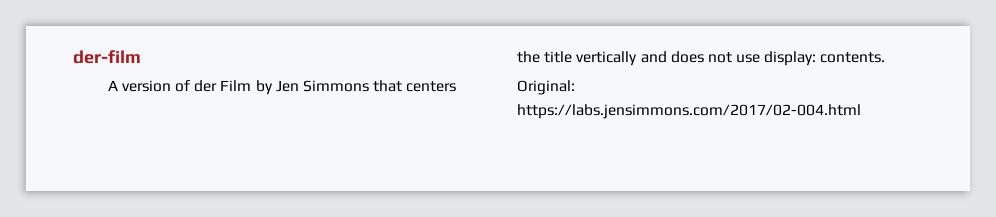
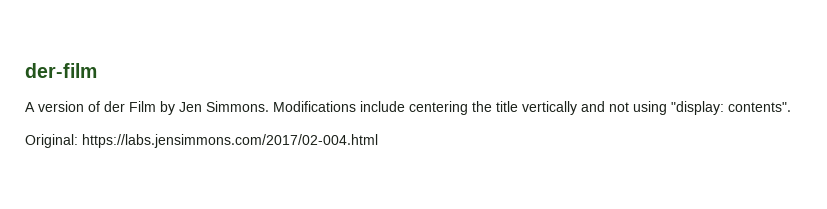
- A version of der Film by Jen Simmons that centers the title vertically and does not use display: contents.
+ A version of der Film by Jen Simmons. Modifications include centering the title vertically and not using "display: contents".

